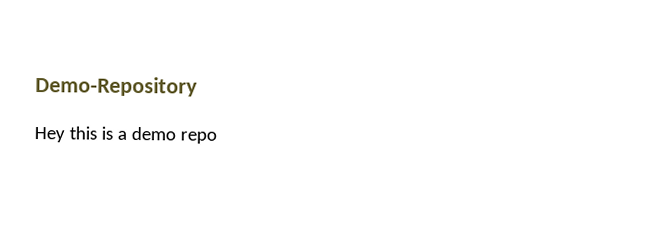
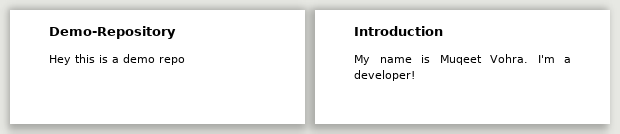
+ Introduction
+ My name is Muqeet Vohra. I'm a developer!

